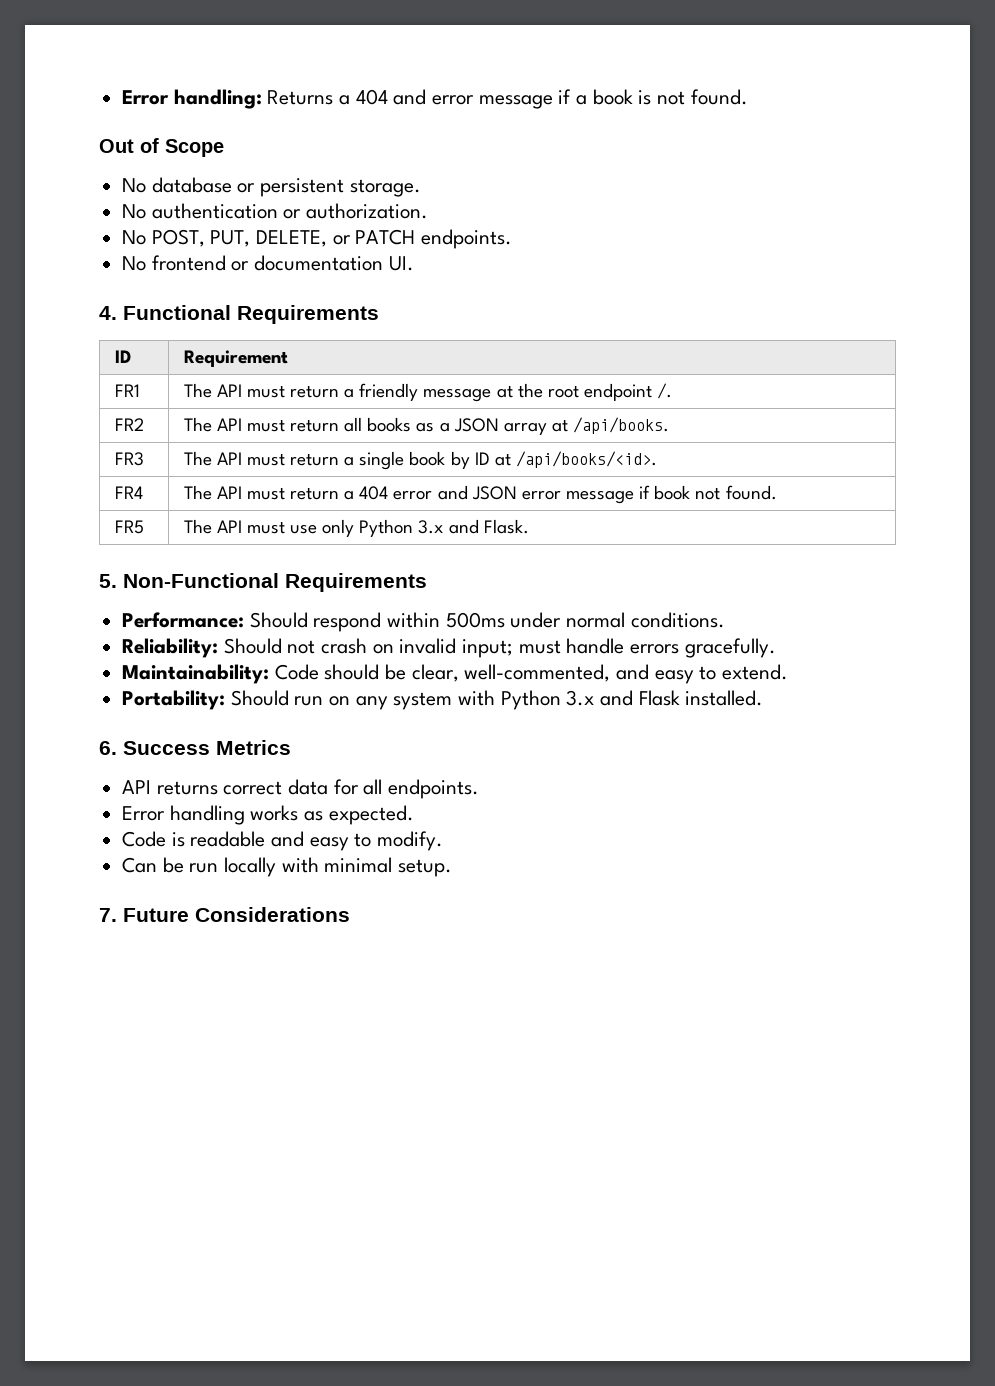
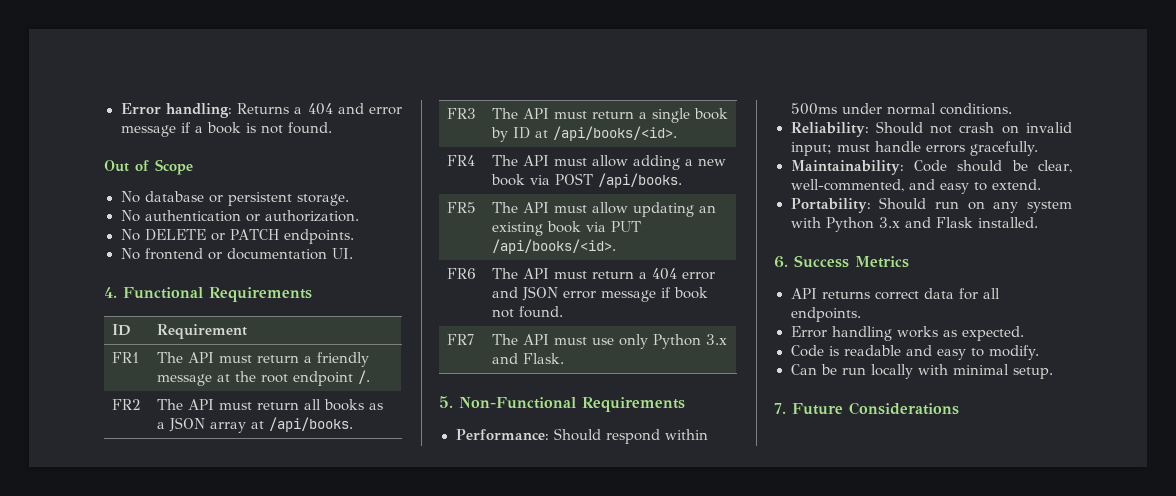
- No POST, PUT, DELETE, or PATCH endpoints.
+ No DELETE or PATCH endpoints.
- FR4 | The API must return a 404 error and JSON error message if book not found.
+ FR4 | The API must allow adding a new book via POST /api/books.
+ FR5 | The API must allow updating an existing book via PUT /api/books/<id>.
+ FR6 | The API must return a 404 error and JSON error message if book not found.
- FR5 | The API must use only Python 3.x and Flask.
+ FR7 | The API must use only Python 3.x and Flask.

